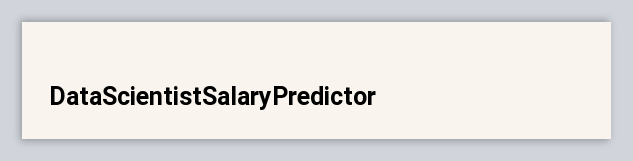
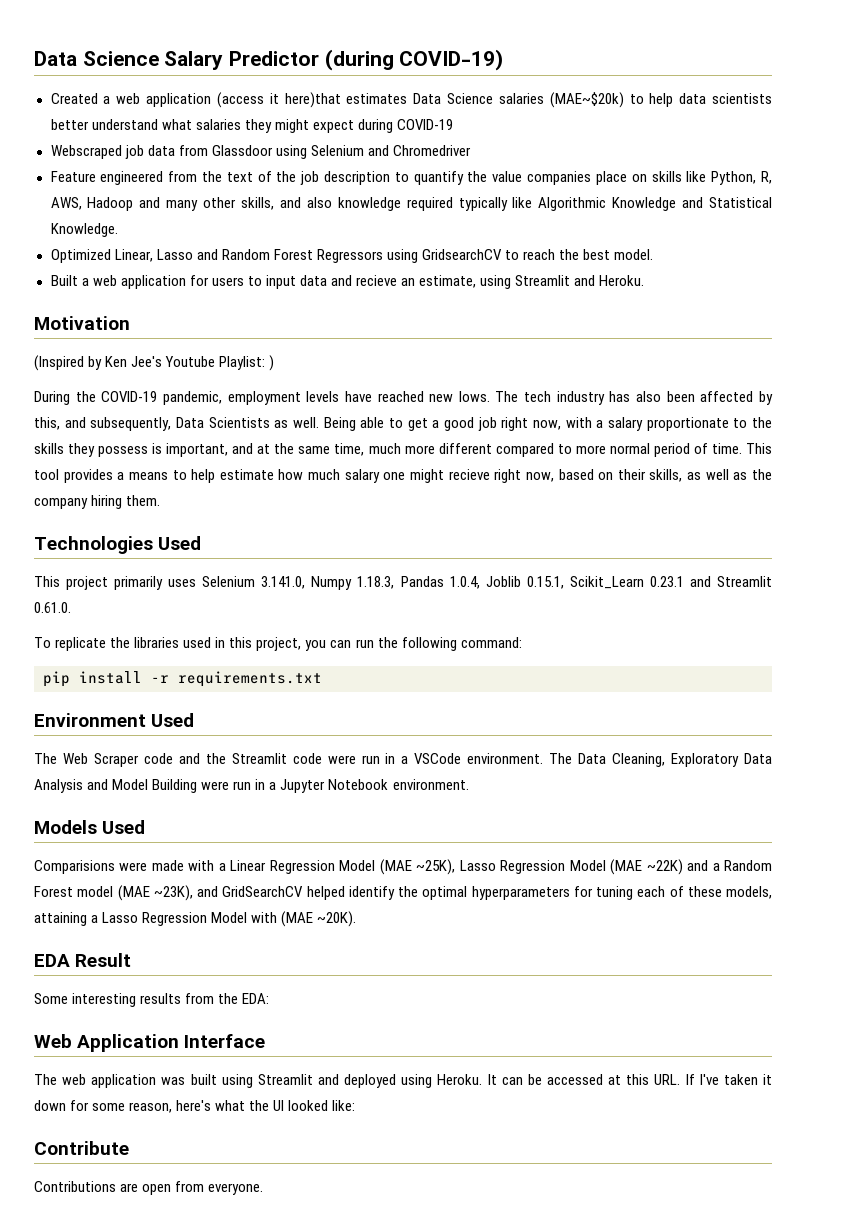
- DataScientistSalaryPredictor
+ Data Science Salary Predictor (during COVID-19)
+ Created a web application (access it here)that estimates Data Science salaries (MAE~$20k) to help data scientists better understand what salaries they might expect during COVID-19
+ Webscraped job data from Glassdoor using Selenium and Chromedriver
+ Feature engineered from the text of the job description to quantify the value companies place on skills like Python, R, AWS, Hadoop and many other skills, and also knowledge required typically like Algorithmic Knowledge and Statistical Knowledge.
+ Optimized Linear, Lasso and Random Forest Regressors using GridsearchCV to reach the best model.
+ Built a web application for users to input data and recieve an estimate, using Streamlit and Heroku.
+ Motivation
+ (Inspired by Ken Jee's Youtube Playlist: )
+ During the COVID-19 pandemic, employment levels have reached new lows. The tech industry has also been affected by this, and subsequently, Data Scientists as well. Being able to get a good job right now, with a salary proportionate to the skills they possess is important, and at the same time, much more different compared to more normal period of time. This tool provides a means to help estimate how much salary one might recieve right now, based on their skills, as well as the company hiring them.
+ Technologies Used
+ This project primarily uses Selenium 3.141.0, Numpy 1.18.3, Pandas 1.0.4, Joblib 0.15.1, Scikit_Learn 0.23.1 and Streamlit 0.61.0.
+ To replicate the libraries used in this project, you can run the following command:
+ pip install -r requirements.txt
+ Environment Used
+ The Web Scraper code and the Streamlit code were run in a VSCode environment. The Data Cleaning, Exploratory Data Analysis and Model Building were run in a Jupyter Notebook environment.
+ Models Used
+ Comparisions were made with a Linear Regression Model (MAE ~25K), Lasso Regression Model (MAE ~22K) and a Random Forest model (MAE ~23K), and GridSearchCV helped identify the optimal hyperparameters for tuning each of these models, attaining a Lasso Regression Model with (MAE ~20K).
+ EDA Result
+ Some interesting results from the EDA:
+ Web Application Interface
+ The web application was built using Streamlit and deployed using Heroku. It can be accessed at this URL. If I've taken it down for some reason, here's what the UI looked like:
+ Contribute
+ Contributions are open from everyone.

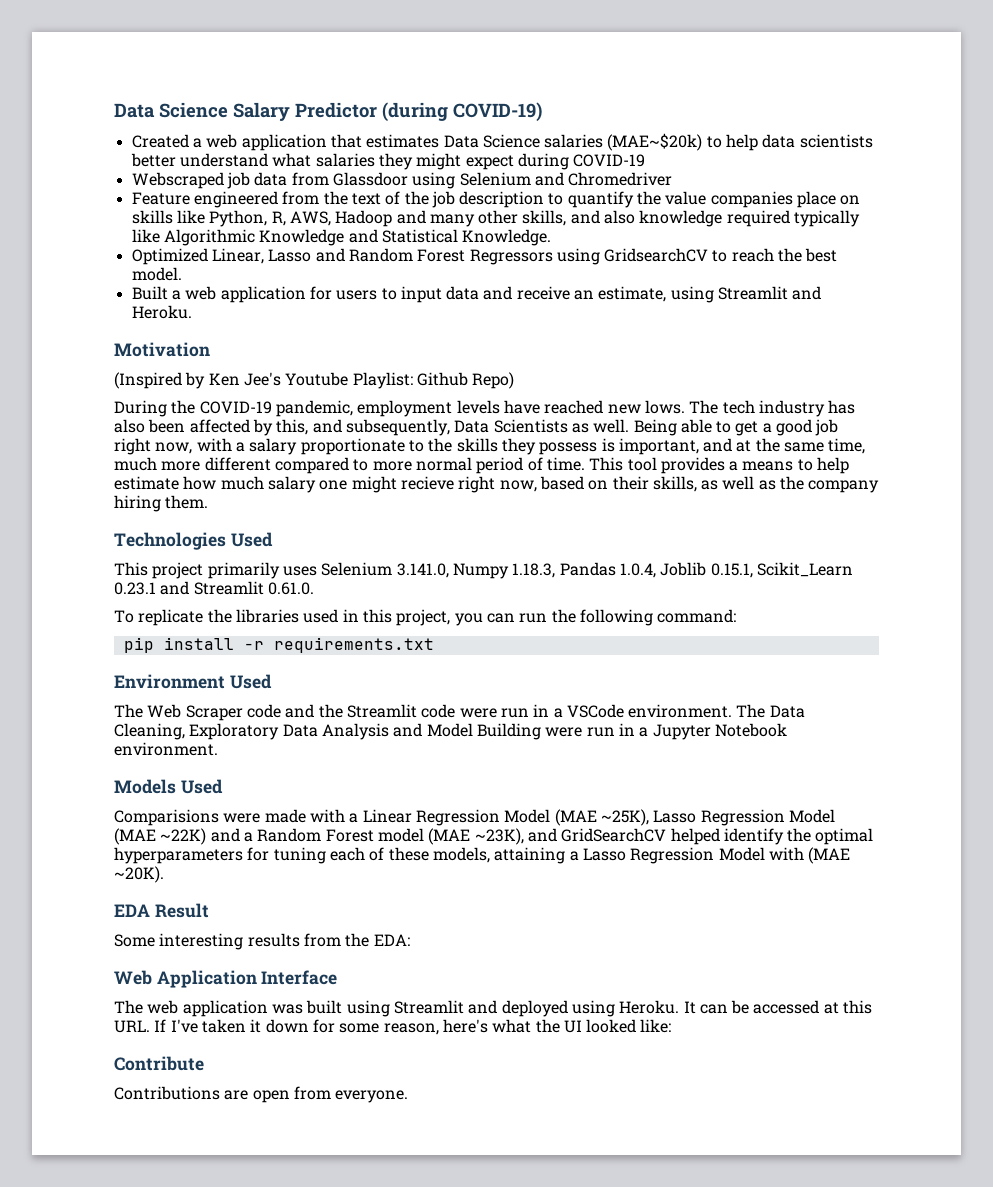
- Created a web application (access it here)that estimates Data Science salaries (MAE~$20k) to help data scientists better understand what salaries they might expect during COVID-19
+ Created a web application that estimates Data Science salaries (MAE~$20k) to help data scientists better understand what salaries they might expect during COVID-19
- Built a web application for users to input data and recieve an estimate, using Streamlit and Heroku.
+ Built a web application for users to input data and receive an estimate, using Streamlit and Heroku.
- (Inspired by Ken Jee's Youtube Playlist: )
+ (Inspired by Ken Jee's Youtube Playlist: Github Repo)

